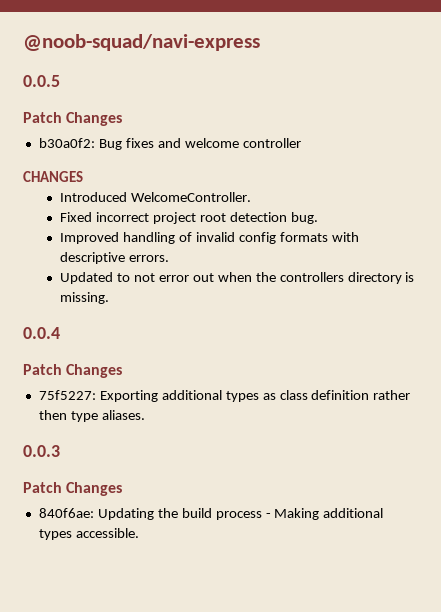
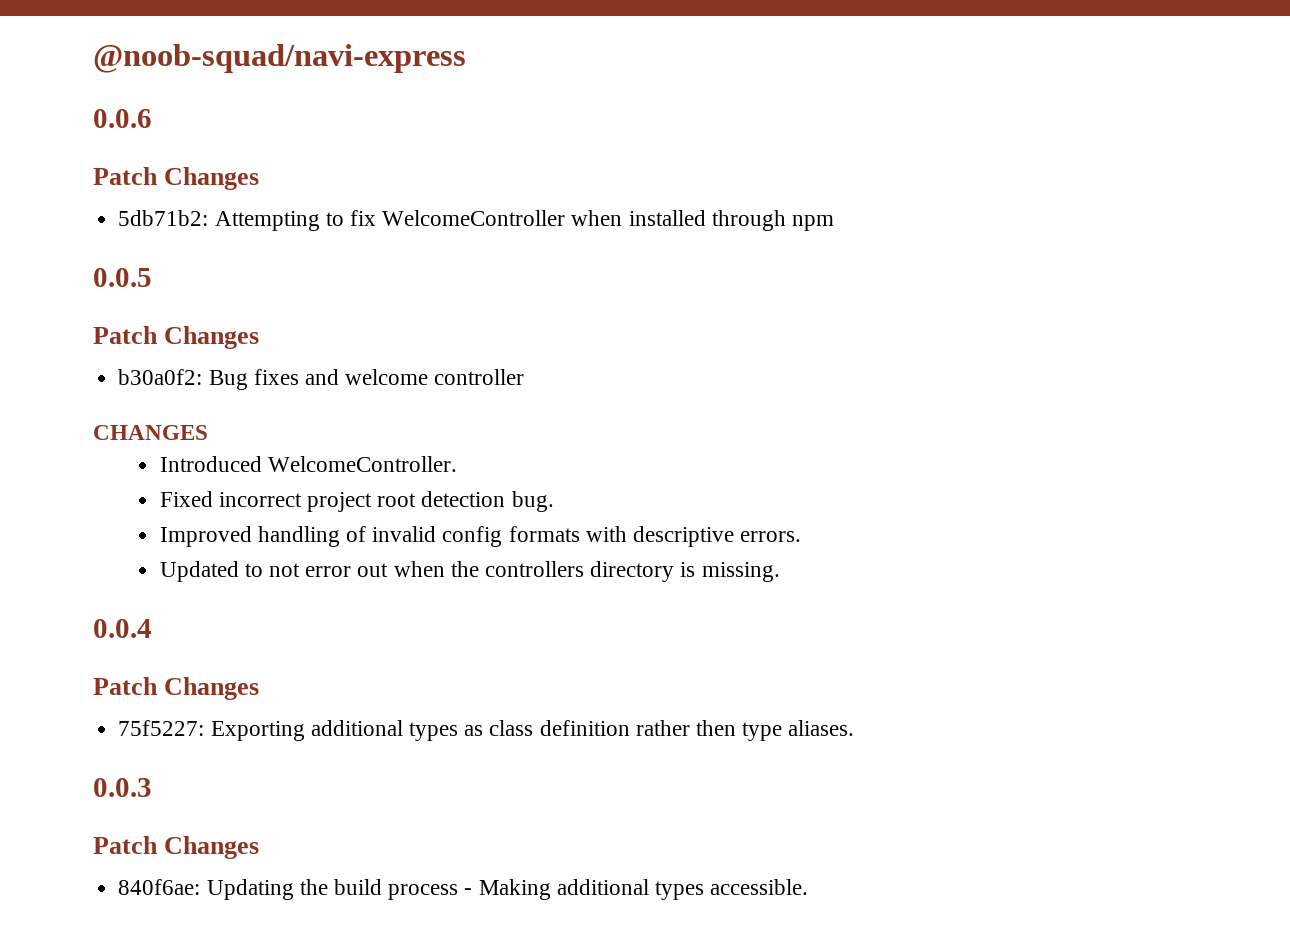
+ 0.0.6
+ Patch Changes
+ 5db71b2: Attempting to fix WelcomeController when installed through npm

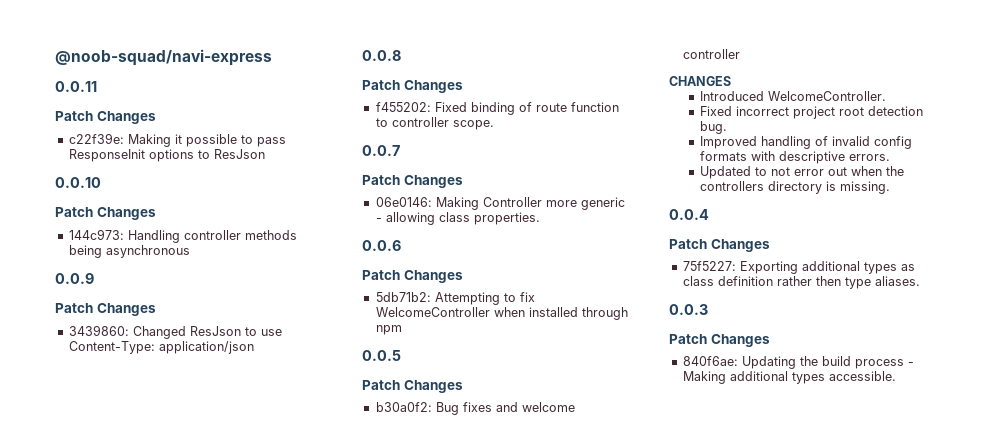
+ 0.0.11
+ Patch Changes
+ c22f39e: Making it possible to pass ResponseInit options to ResJson
+ 0.0.10
+ Patch Changes
+ 144c973: Handling controller methods being asynchronous
+ 0.0.9
+ Patch Changes
+ 3439860: Changed ResJson to use Content-Type: application/json
+ 0.0.8
+ Patch Changes
+ f455202: Fixed binding of route function to controller scope.
+ 0.0.7
+ Patch Changes
+ 06e0146: Making Controller more generic - allowing class properties.

